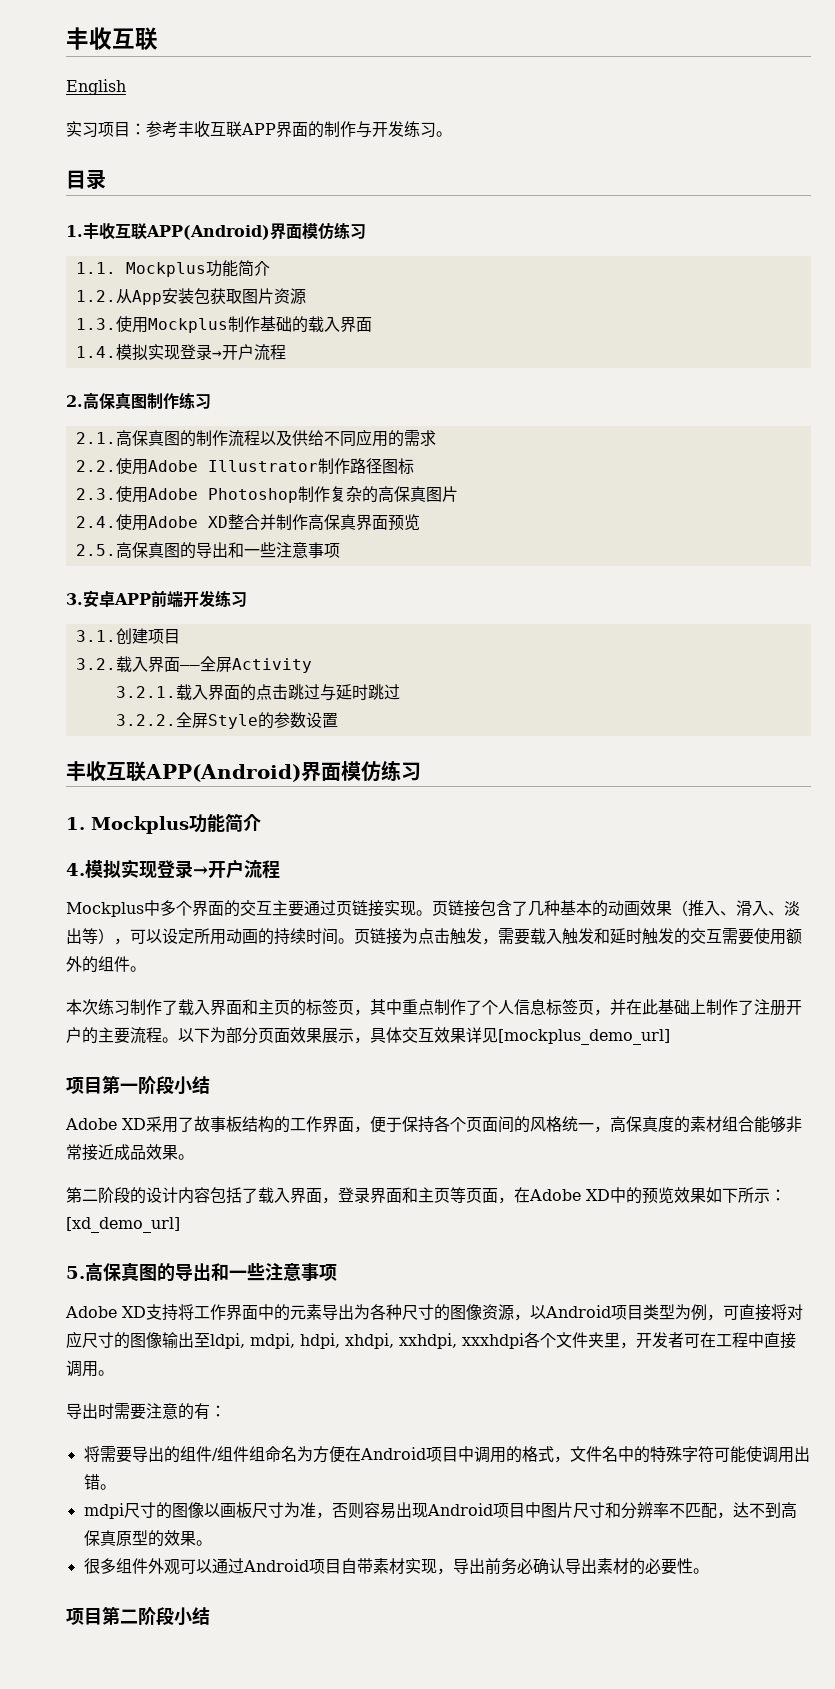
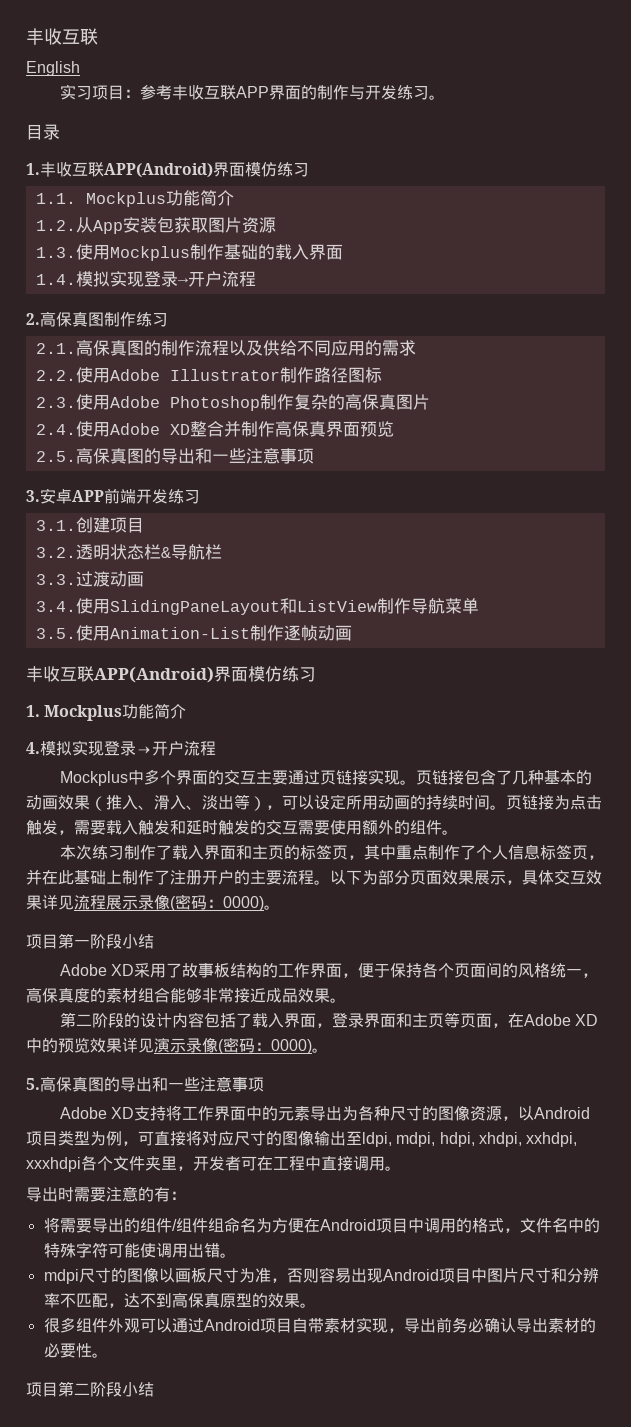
- 3.2.载入界面——全屏Activity
- 3.2.1.载入界面的点击跳过与延时跳过
- 3.2.2.全屏Style的参数设置
+ 3.2.透明状态栏&导航栏
+ 3.3.过渡动画
+ 3.4.使用SlidingPaneLayout和ListView制作导航菜单
+ 3.5.使用Animation-List制作逐帧动画
- 以下为部分页面效果展示，具体交互效果详见[mockplus_demo_url]
+ 以下为部分页面效果展示，具体交互效果详见流程展示录像(密码：0000)。
- 第二阶段的设计内容包括了载入界面，登录界面和主页等页面，在Adobe XD中的预览效果如下所示：[xd_demo_url]
+ 第二阶段的设计内容包括了载入界面，登录界面和主页等页面，在Adobe XD中的预览效果详见演示录像(密码：0000)。

